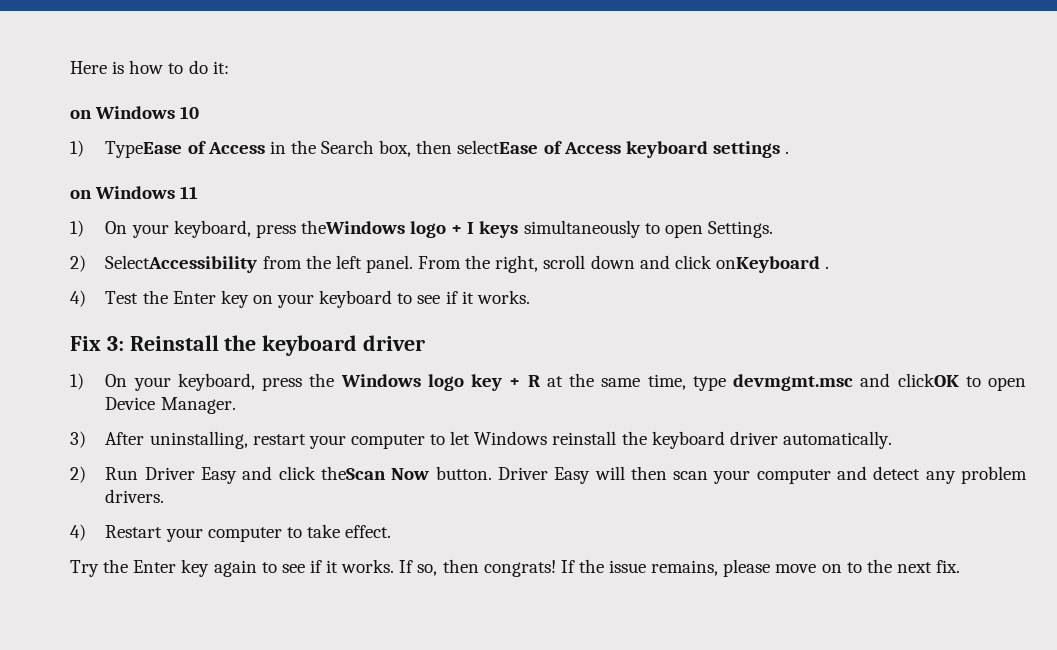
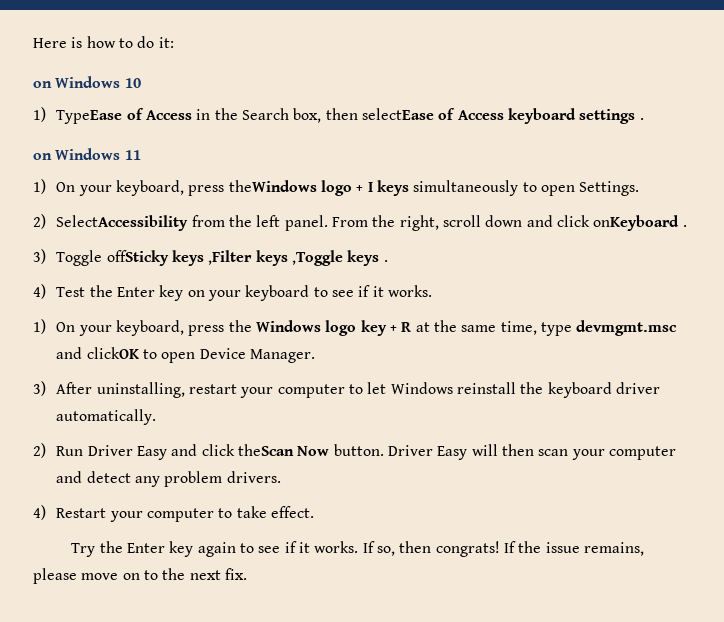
+ 3) Toggle offSticky keys ,Filter keys ,Toggle keys .
- Fix 3: Reinstall the keyboard driver

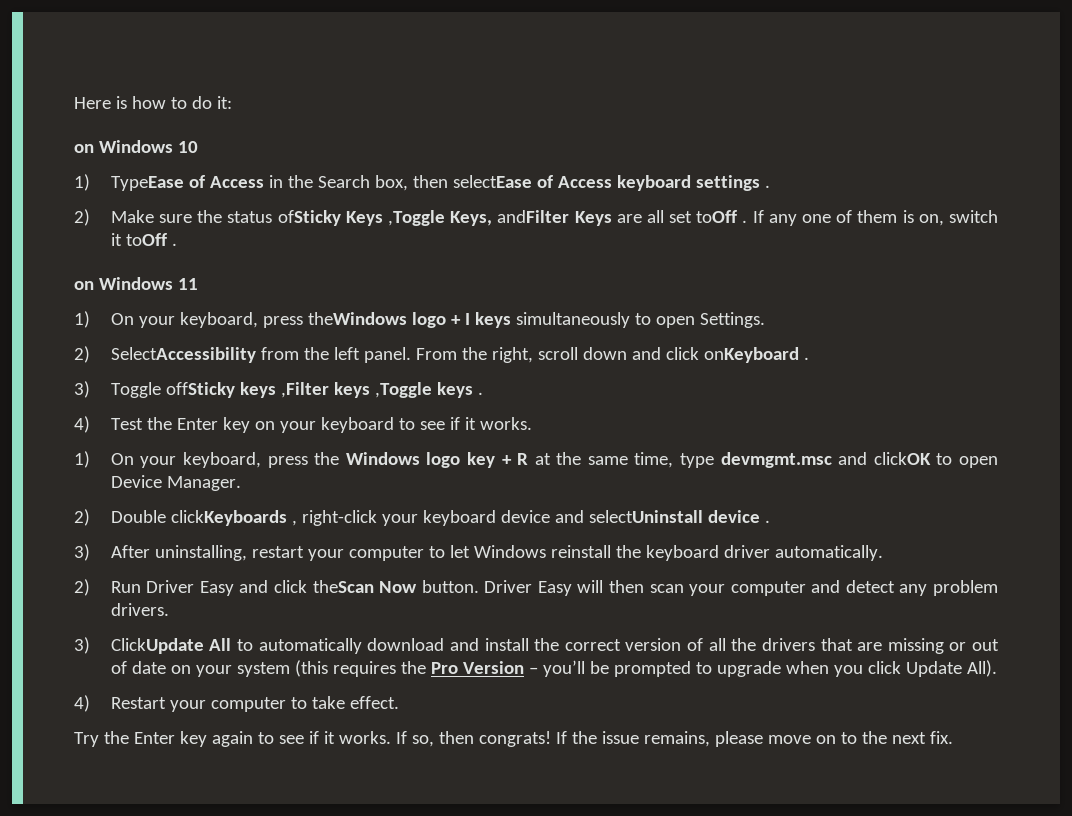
+ 2) Make sure the status ofSticky Keys ,Toggle Keys, andFilter Keys are all set toOff . If any one of them is on, switch it toOff .
+ 2) Double clickKeyboards , right-click your keyboard device and selectUninstall device .
+ 3) ClickUpdate All to automatically download and install the correct version of all the drivers that are missing or out of date on your system (this requires the Pro Version – you’ll be prompted to upgrade when you click Update All).

